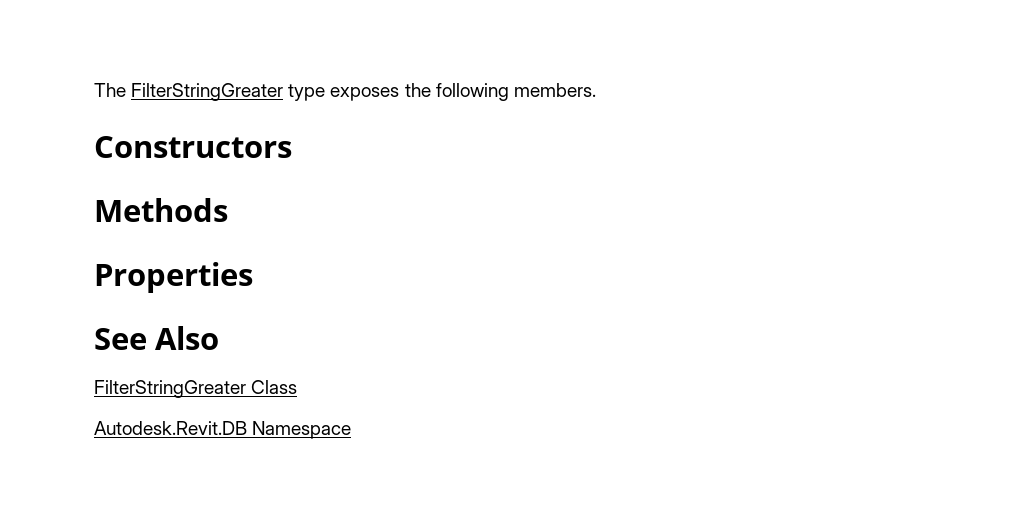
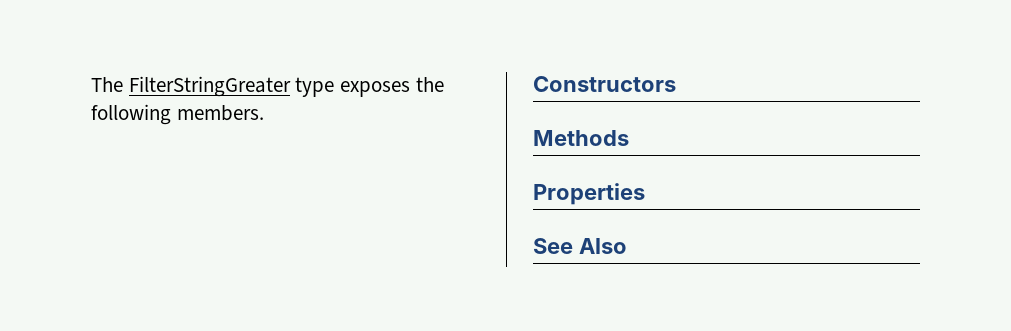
- FilterStringGreater Class
- Autodesk.Revit.DB Namespace

